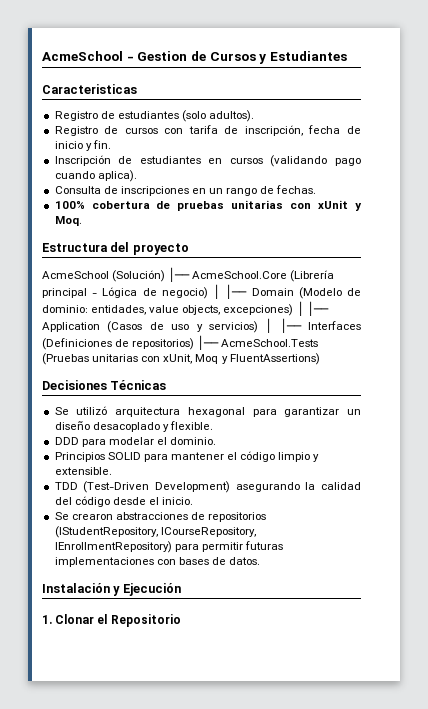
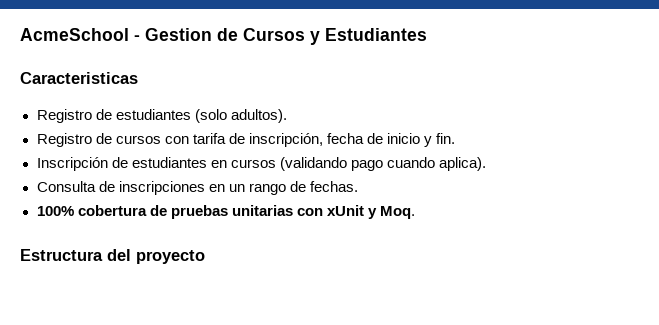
- AcmeSchool (Solución) │── AcmeSchool.Core (Librería principal - Lógica de negocio) │ │── Domain (Modelo de dominio: entidades, value objects, excepciones) │ │── Application (Casos de uso y servicios) │ │── Interfaces (Definiciones de repositorios) │── AcmeSchool.Tests (Pruebas unitarias con xUnit, Moq y FluentAssertions)
- Decisiones Técnicas
- Se utilizó arquitectura hexagonal para garantizar un diseño desacoplado y flexible.
- DDD para modelar el dominio.
- Principios SOLID para mantener el código limpio y extensible.
- TDD (Test-Driven Development) asegurando la calidad del código desde el inicio.
- Se crearon abstracciones de repositorios (IStudentRepository, ICourseRepository, IEnrollmentRepository) para permitir futuras implementaciones con bases de datos.
- Instalación y Ejecución
- 1. Clonar el Repositorio

